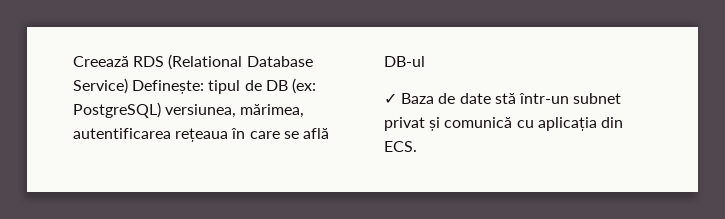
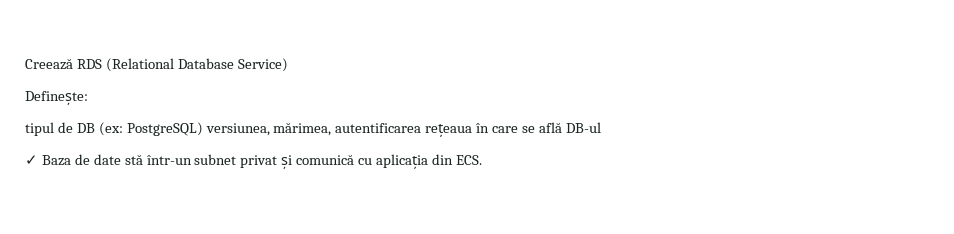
- Creează RDS (Relational Database Service) Definește: tipul de DB (ex: PostgreSQL) versiunea, mărimea, autentificarea rețeaua în care se află DB-ul
+ Creează RDS (Relational Database Service)
+ Definește:
+ tipul de DB (ex: PostgreSQL) versiunea, mărimea, autentificarea rețeaua în care se află DB-ul

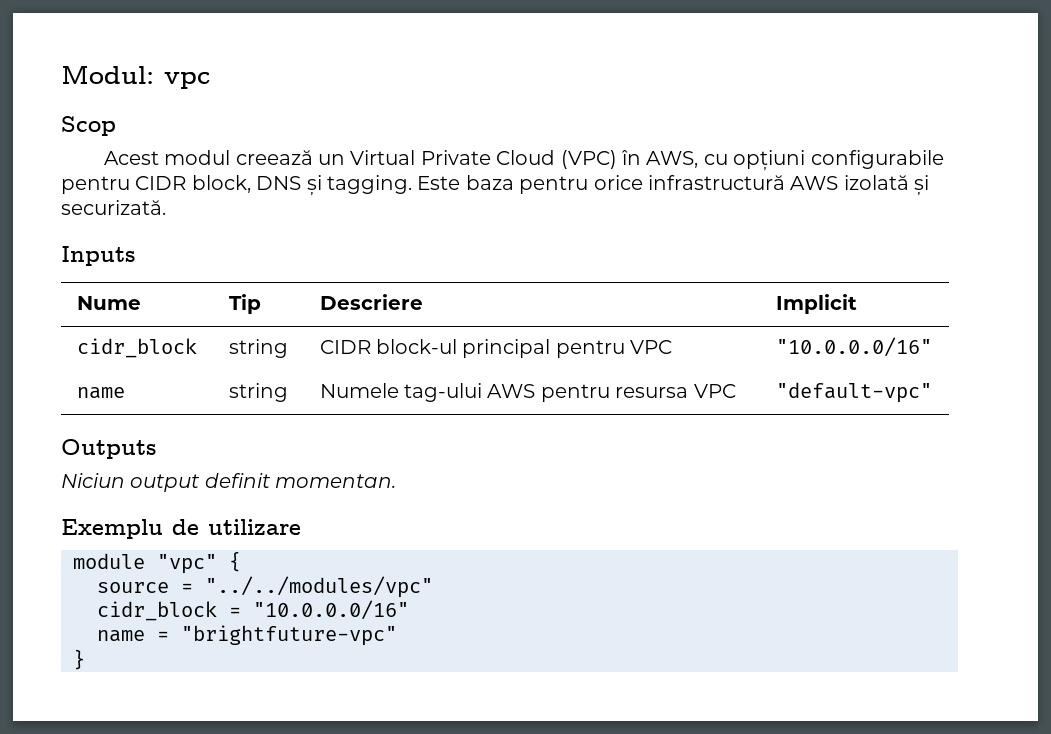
- Creează RDS (Relational Database Service)
- Definește:
- tipul de DB (ex: PostgreSQL) versiunea, mărimea, autentificarea rețeaua în care se află DB-ul
- ✓ Baza de date stă într-un subnet privat și comunică cu aplicația din ECS.
+ Modul: vpc
+ Scop
+ Acest modul creează un Virtual Private Cloud (VPC) în AWS, cu opțiuni configurabile pentru CIDR block, DNS și tagging. Este baza pentru orice infrastructură AWS izolată și securizată.
+ Inputs
+ Nume | Tip | Descriere | Implicit
+ cidr_block | string | CIDR block-ul principal pentru VPC | "10.0.0.0/16"
+ name | string | Numele tag-ului AWS pentru resursa VPC | "default-vpc"
+ Outputs
+ Niciun output definit momentan.
+ Exemplu de utilizare
+ module "vpc" {
+ source = "../../modules/vpc"
+ cidr_block = "10.0.0.0/16"
+ name = "brightfuture-vpc"
+ }

